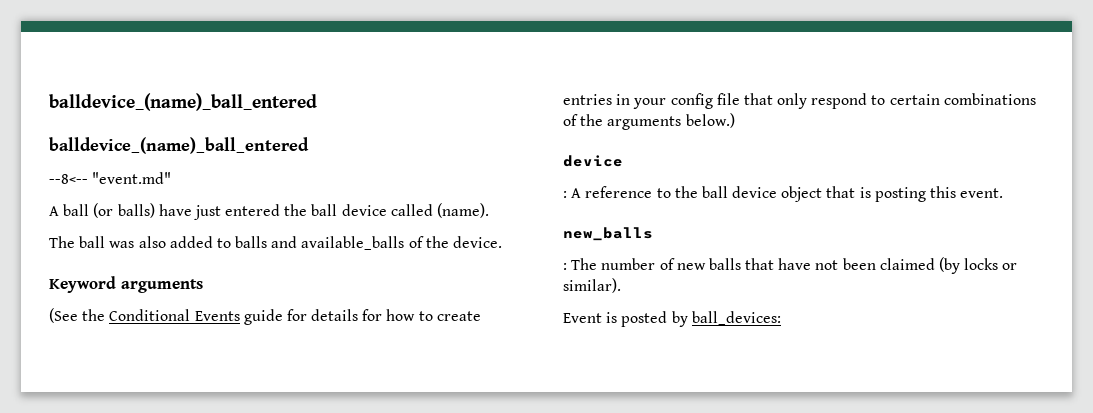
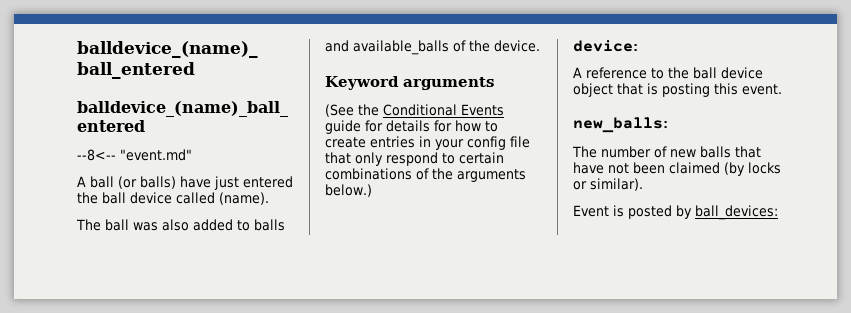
  (See the Conditional Events guide for details for how to create entries in your config file that only respond to certain combinations of the arguments below.)
- device
- : A reference to the ball device object that is posting this event.
+ device:
+ A reference to the ball device object that is posting this event.
- new_balls
- : The number of new balls that have not been claimed (by locks or similar).
+ new_balls:
+ The number of new balls that have not been claimed (by locks or similar).

